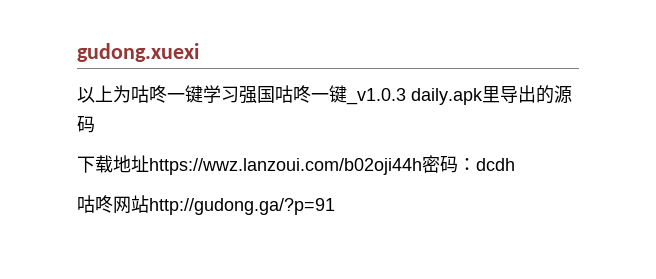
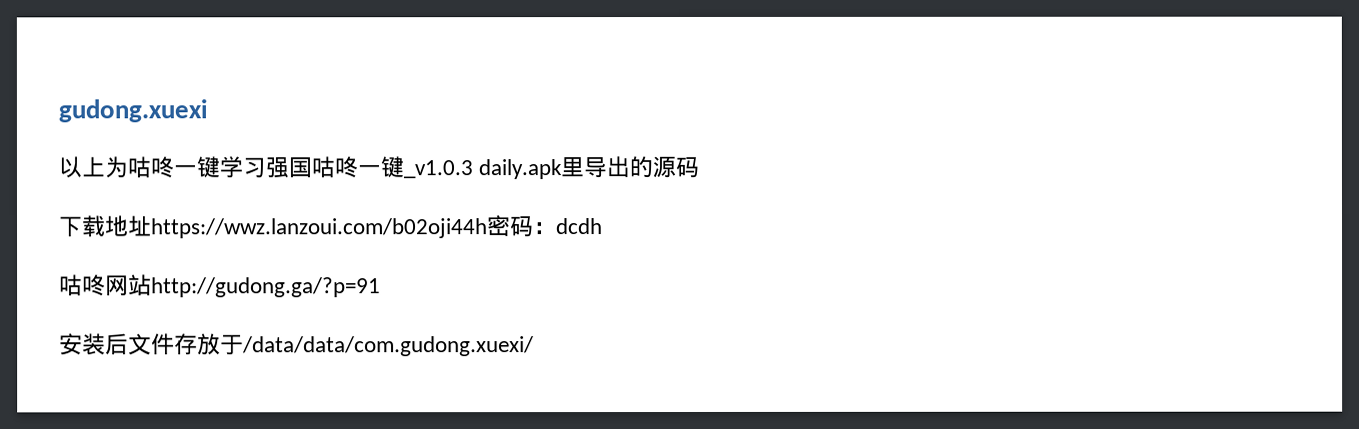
+ 安装后文件存放于/data/data/com.gudong.xuexi/

